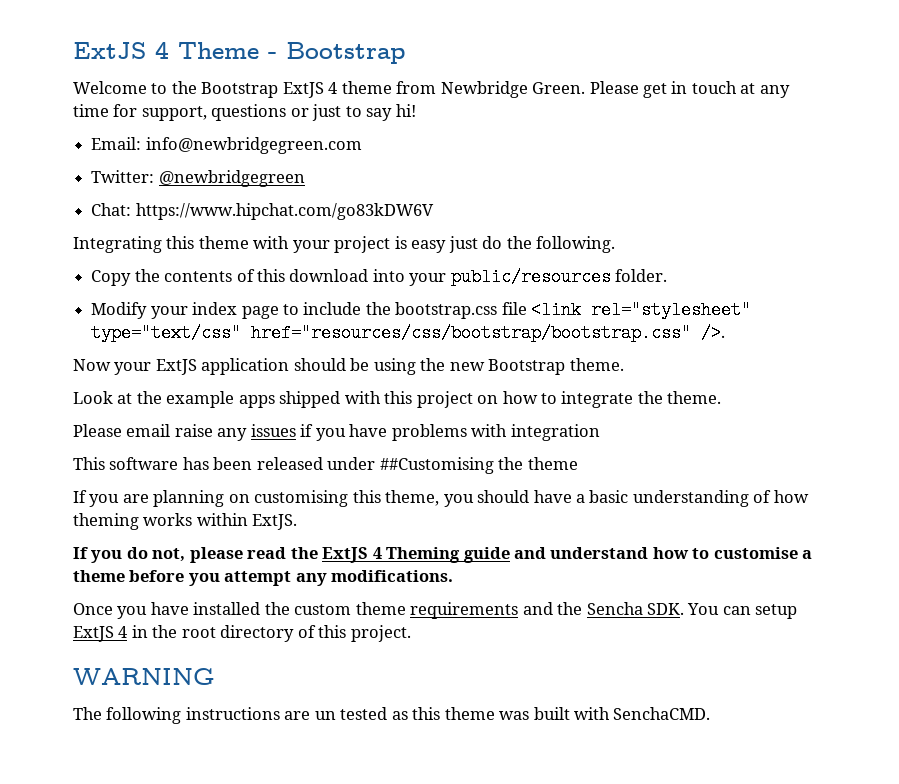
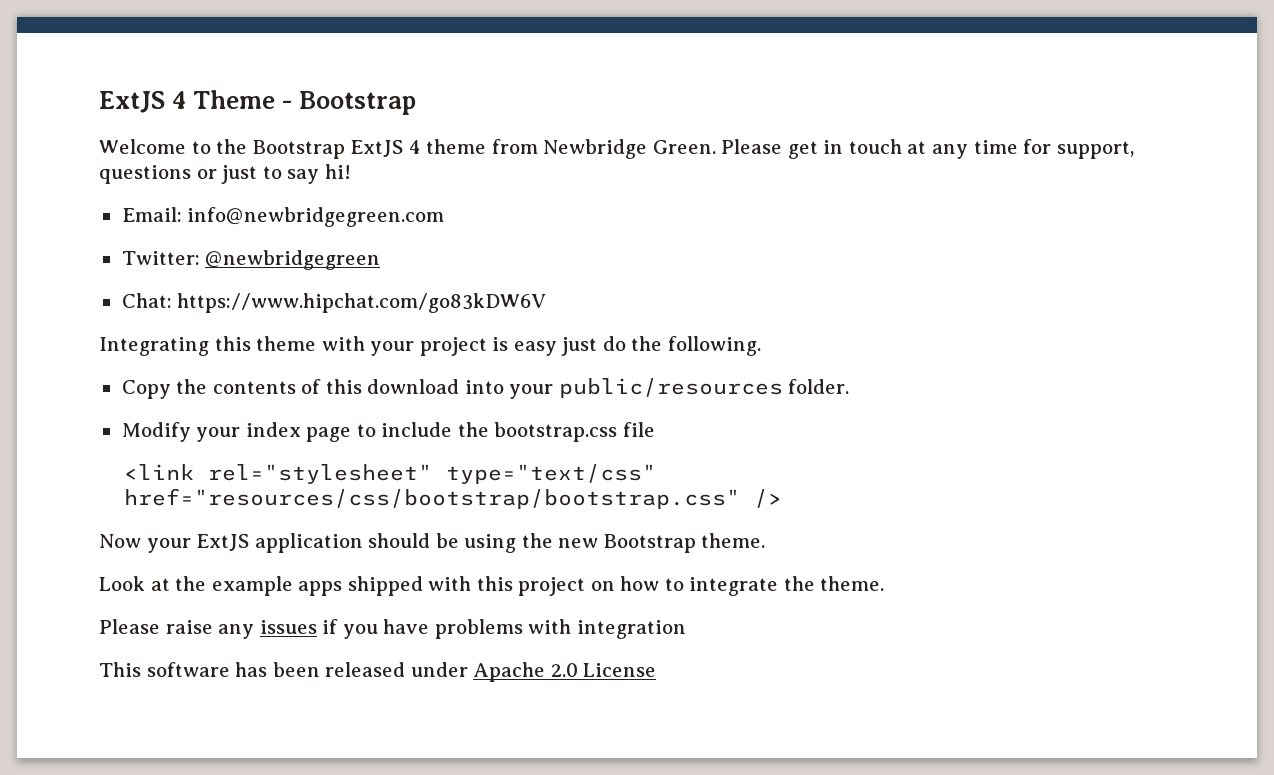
- Modify your index page to include the bootstrap.css file <link rel="stylesheet" type="text/css" href="resources/css/bootstrap/bootstrap.css" />.
+ Modify your index page to include the bootstrap.css file
+ <link rel="stylesheet" type="text/css" href="resources/css/bootstrap/bootstrap.css" />
- Please email raise any issues if you have problems with integration
+ Please raise any issues if you have problems with integration
- This software has been released under ##Customising the theme
- If you are planning on customising this theme, you should have a basic understanding of how theming works within ExtJS.
- If you do not, please read the ExtJS 4 Theming guide and understand how to customise a theme before you attempt any modifications.
- Once you have installed the custom theme requirements and the Sencha SDK. You can setup ExtJS 4 in the root directory of this project.
- WARNING
- The following instructions are un tested as this theme was built with SenchaCMD.
+ This software has been released under Apache 2.0 License

